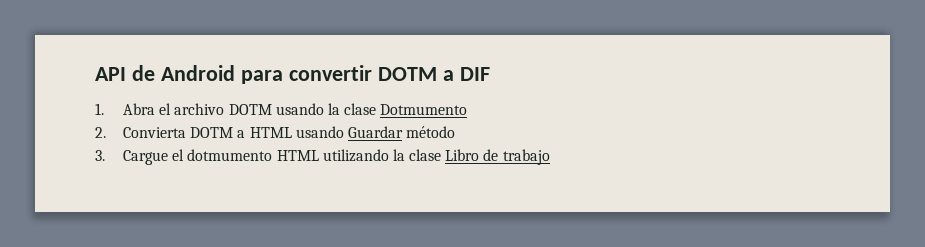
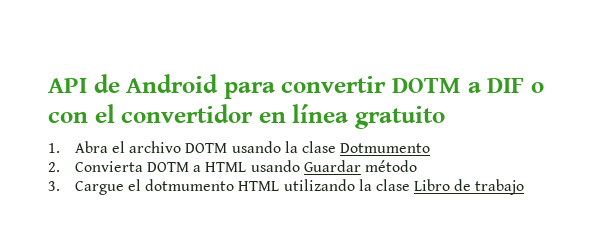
- API de Android para convertir DOTM a DIF
+ API de Android para convertir DOTM a DIF o con el convertidor en línea gratuito

